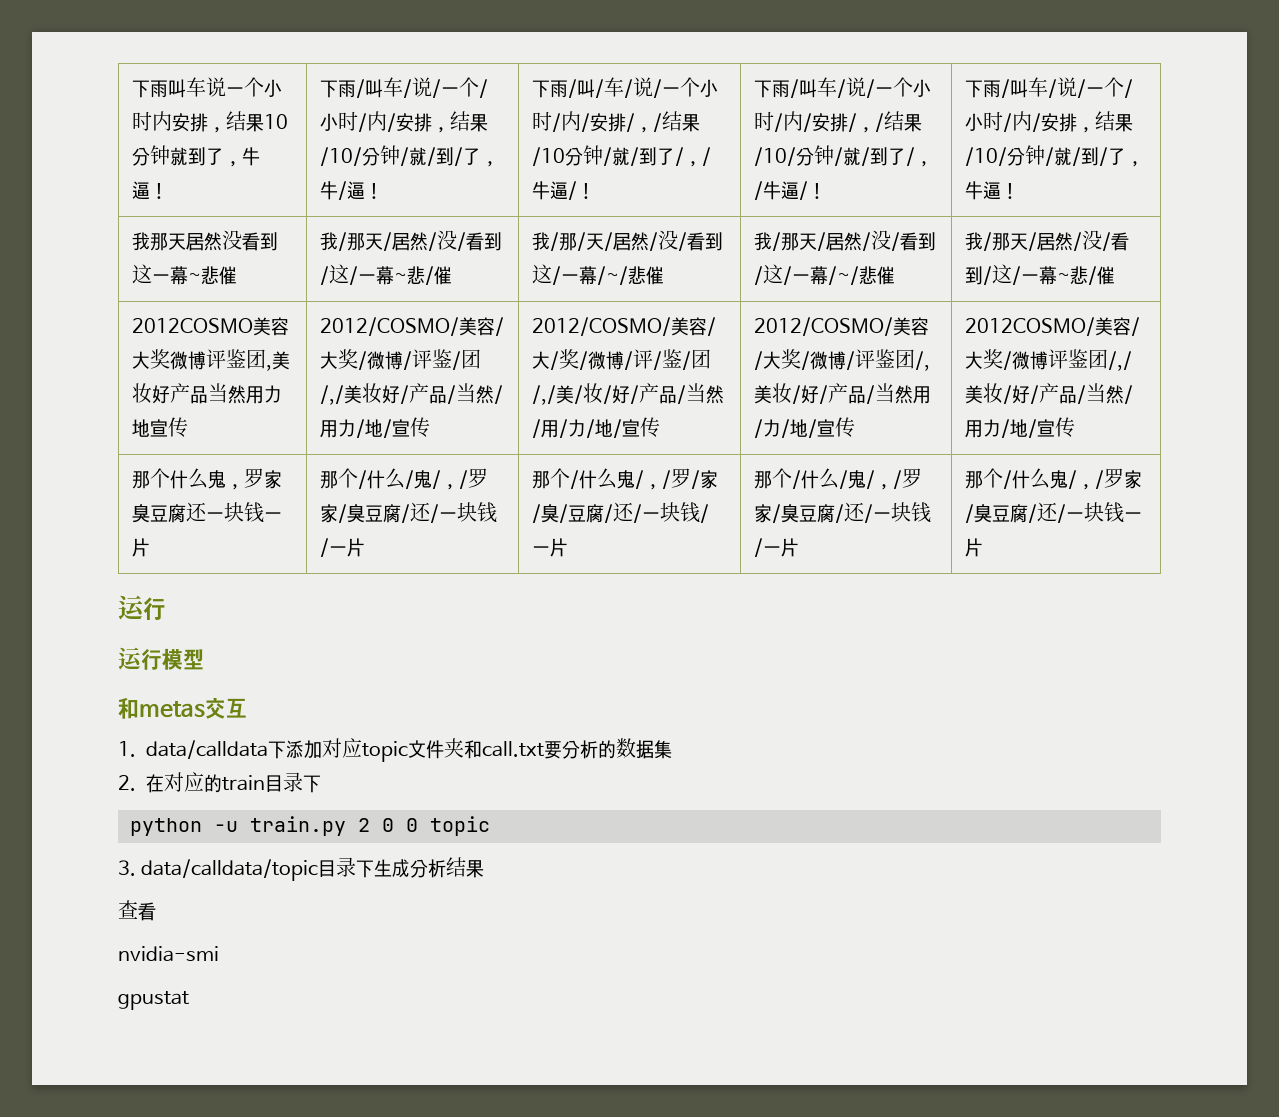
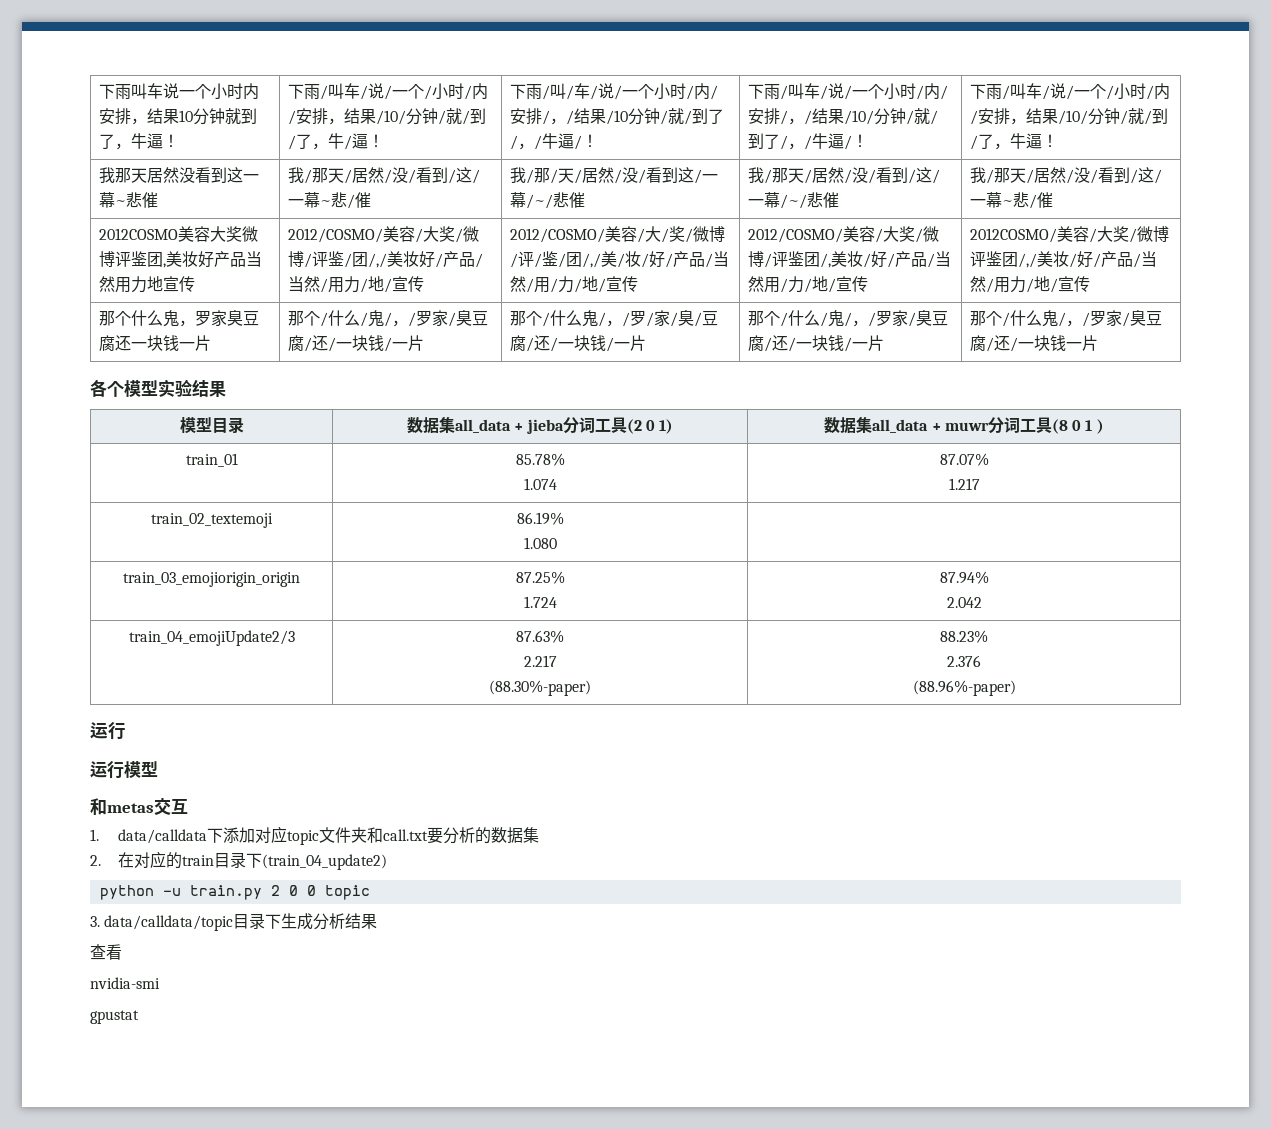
+ 各个模型实验结果
+ 模型目录 | 数据集all_data + jieba分词工具(2 0 1) | 数据集all_data + muwr分词工具(8 0 1 )
+ train_01 | 85.78%
+ 1.074 | 87.07%
+ 1.217
+ train_02_textemoji | 86.19%
+ 1.080 |
+ train_03_emojiorigin_origin | 87.25%
+ 1.724 | 87.94%
+ 2.042
+ train_04_emojiUpdate2/3 | 87.63%
+ 2.217
+ (88.30%-paper) | 88.23%
+ 2.376
+ (88.96%-paper)
- 2.在对应的train目录下
+ 2.在对应的train目录下(train_04_update2)

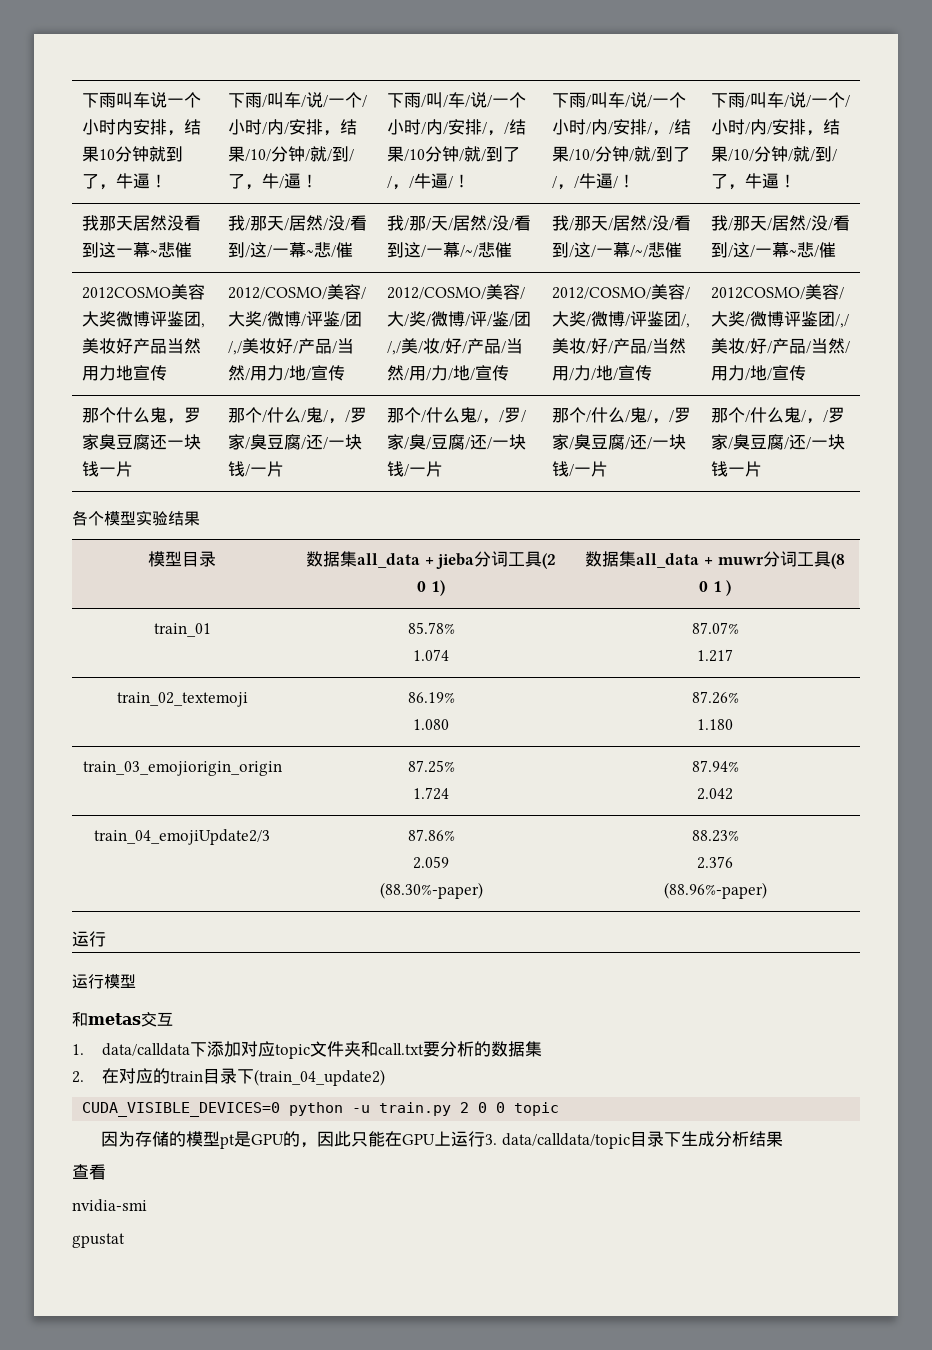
  train_02_textemoji | 86.19%
- 1.080 |
+ 1.080 | 87.26%
+ 1.180
- train_04_emojiUpdate2/3 | 87.63%
- 2.217
+ train_04_emojiUpdate2/3 | 87.86%
+ 2.059
- python -u train.py 2 0 0 topic
+ CUDA_VISIBLE_DEVICES=0 python -u train.py 2 0 0 topic
- 3. data/calldata/topic目录下生成分析结果
+ 因为存储的模型pt是GPU的，因此只能在GPU上运行3. data/calldata/topic目录下生成分析结果

